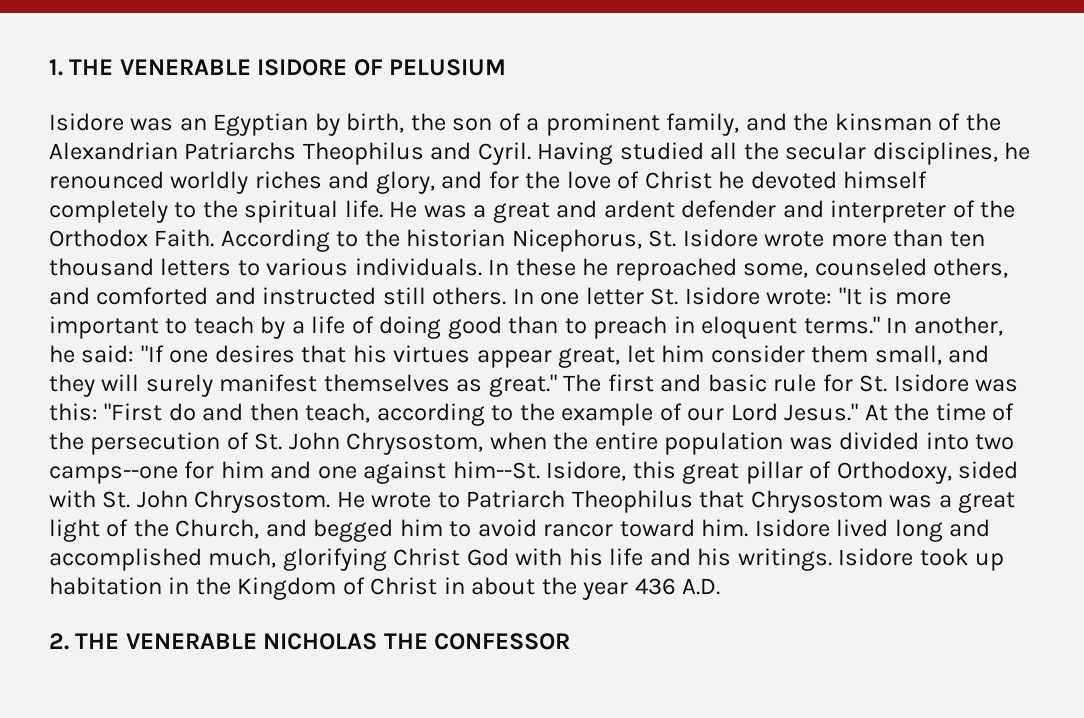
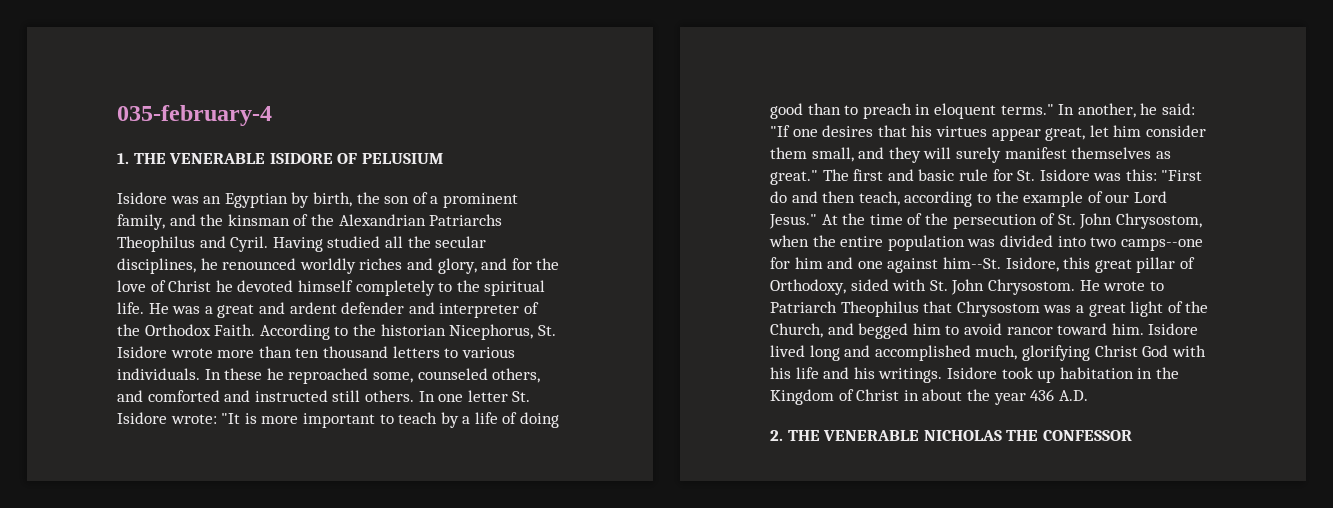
+ 035-february-4

